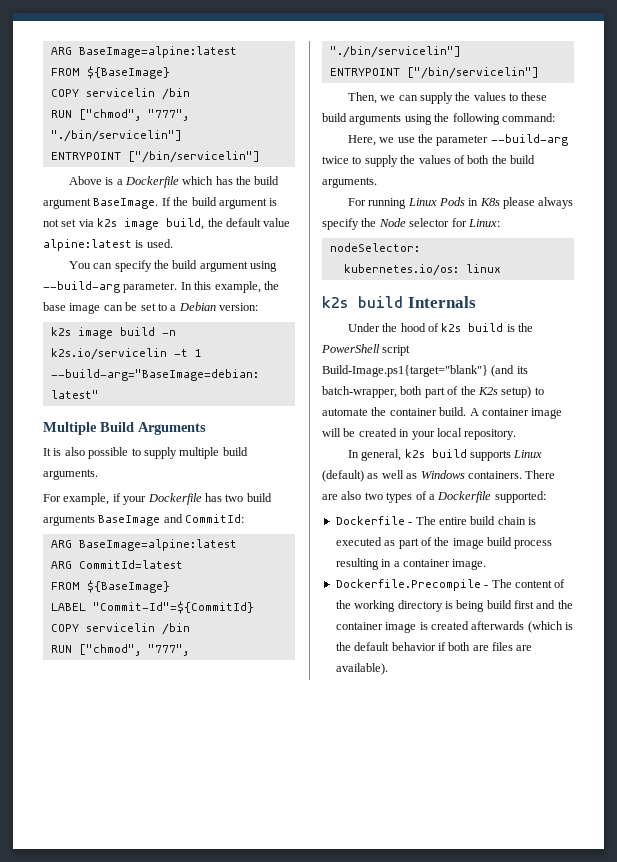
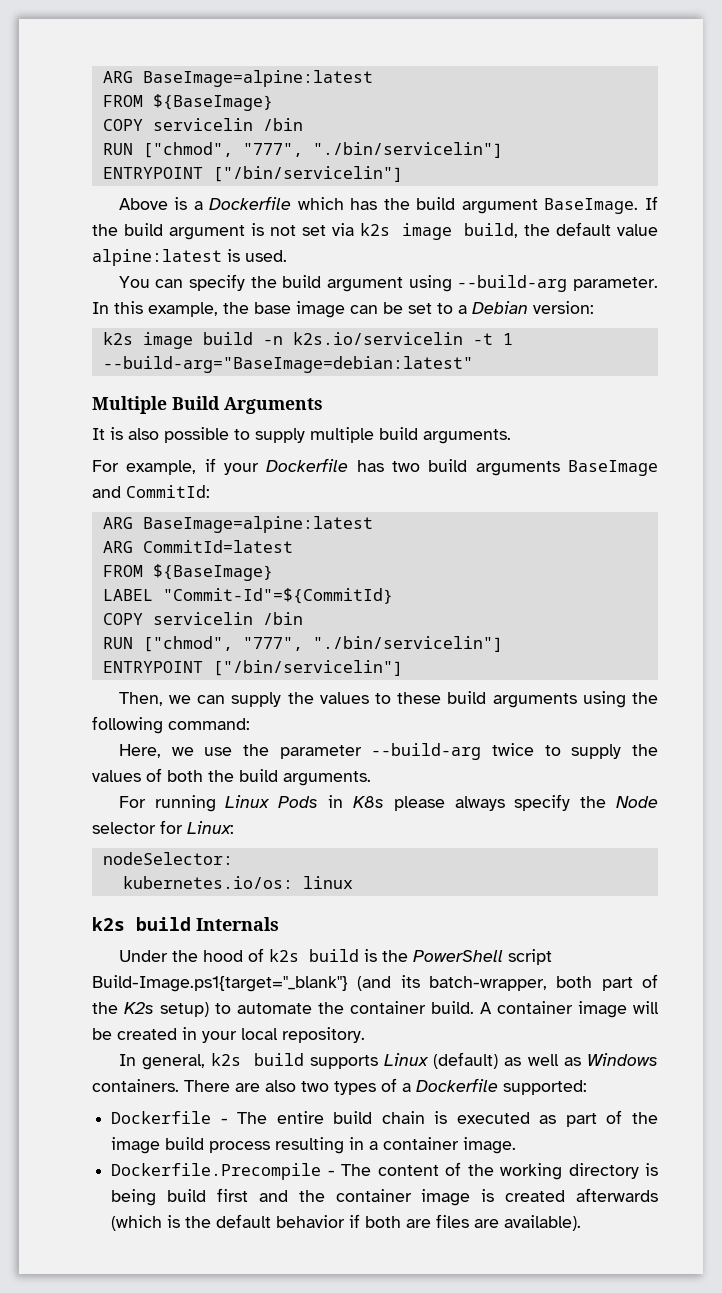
- Under the hood of k2s build is the PowerShell script Build-Image.ps1{target="blank"} (and its batch-wrapper, both part of the K2s setup) to automate the container build.
+ Under the hood of k2s build is the PowerShell script Build-Image.ps1{target="_blank"} (and its batch-wrapper, both part of the K2s setup) to automate the container build.

